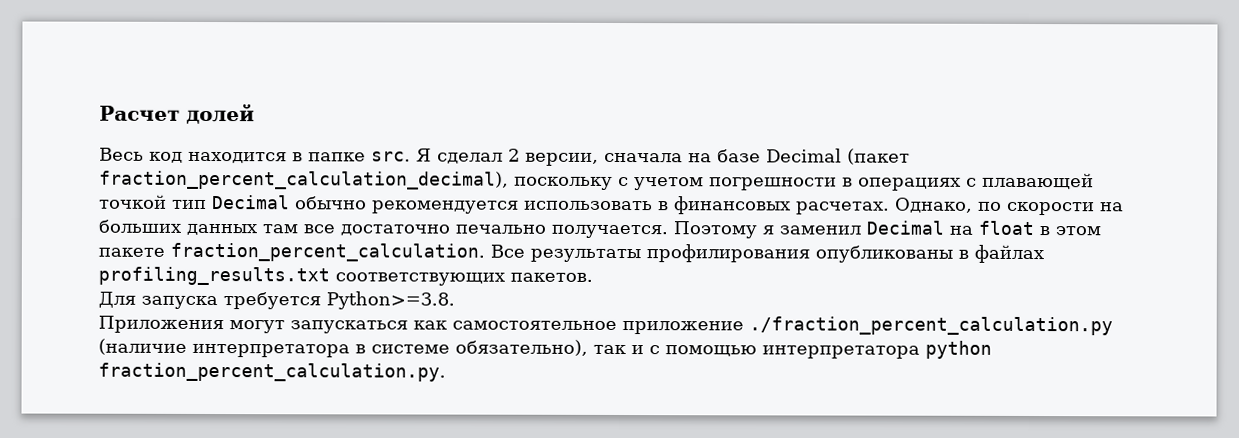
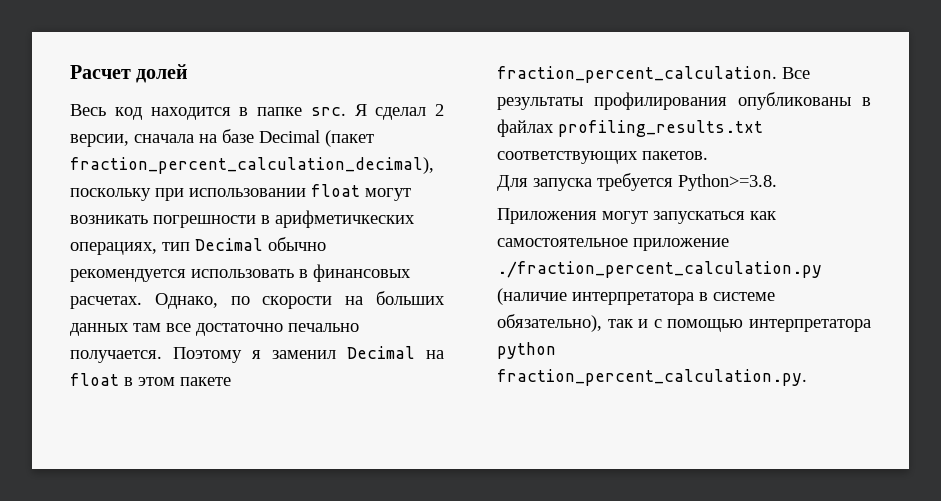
- Я сделал 2 версии, сначала на базе Decimal (пакет fraction_percent_calculation_decimal), поскольку с учетом погрешности в операциях с плавающей точкой тип Decimal обычно рекомендуется использовать в финансовых расчетах.
+ Я сделал 2 версии, сначала на базе Decimal (пакет fraction_percent_calculation_decimal), поскольку при использовании float могут возникать погрешности в арифметичкеских операциях, тип Decimal обычно рекомендуется использовать в финансовых расчетах.

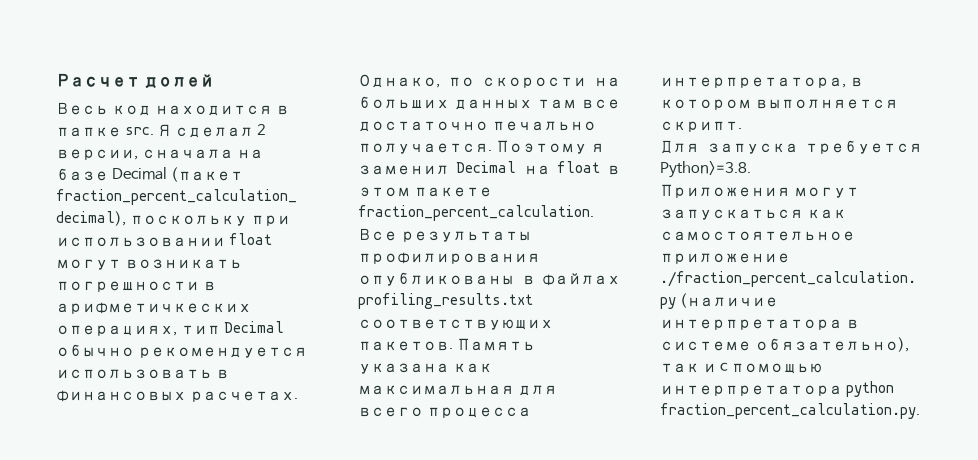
+ Память указана как максимальная для всего процесса интерпретатора, в котором выполняется скрипт.

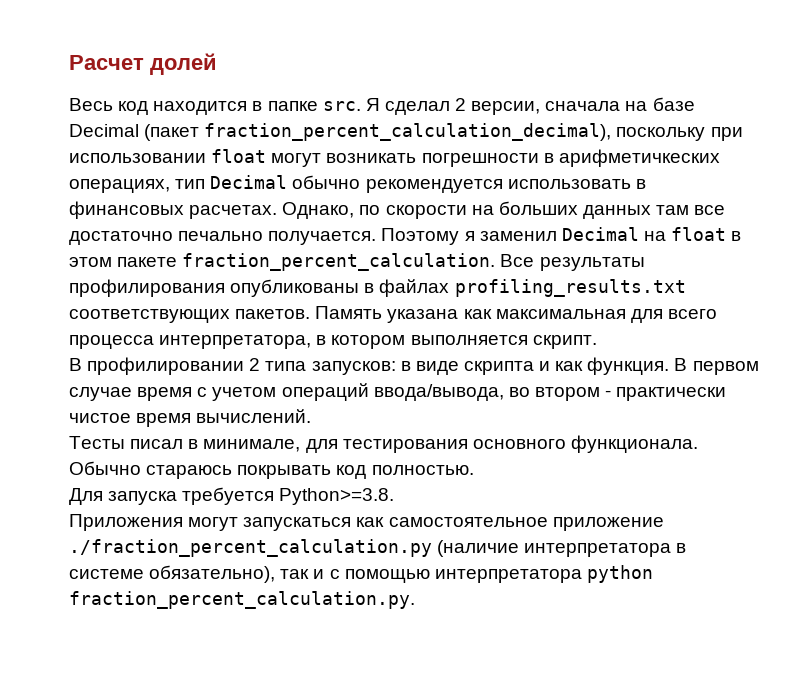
+ В профилировании 2 типа запусков: в виде скрипта и как функция. В первом случае время с учетом операций ввода/вывода, во втором - практически чистое время вычислений.
+ Тесты писал в минимале, для тестирования основного функционала. Обычно стараюсь покрывать код полностью.

